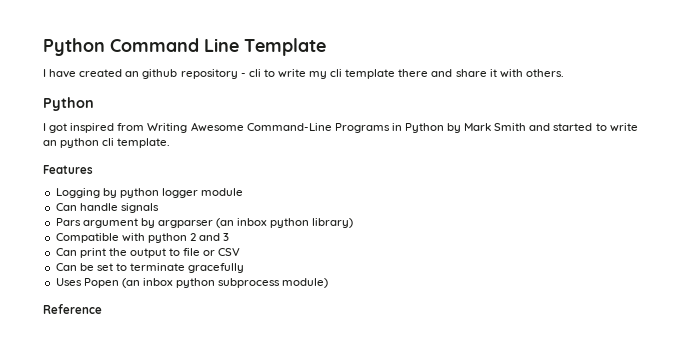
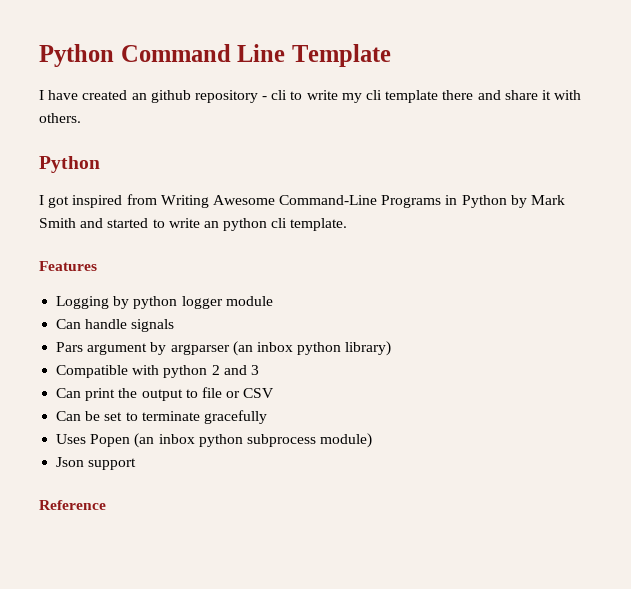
+ Json support

